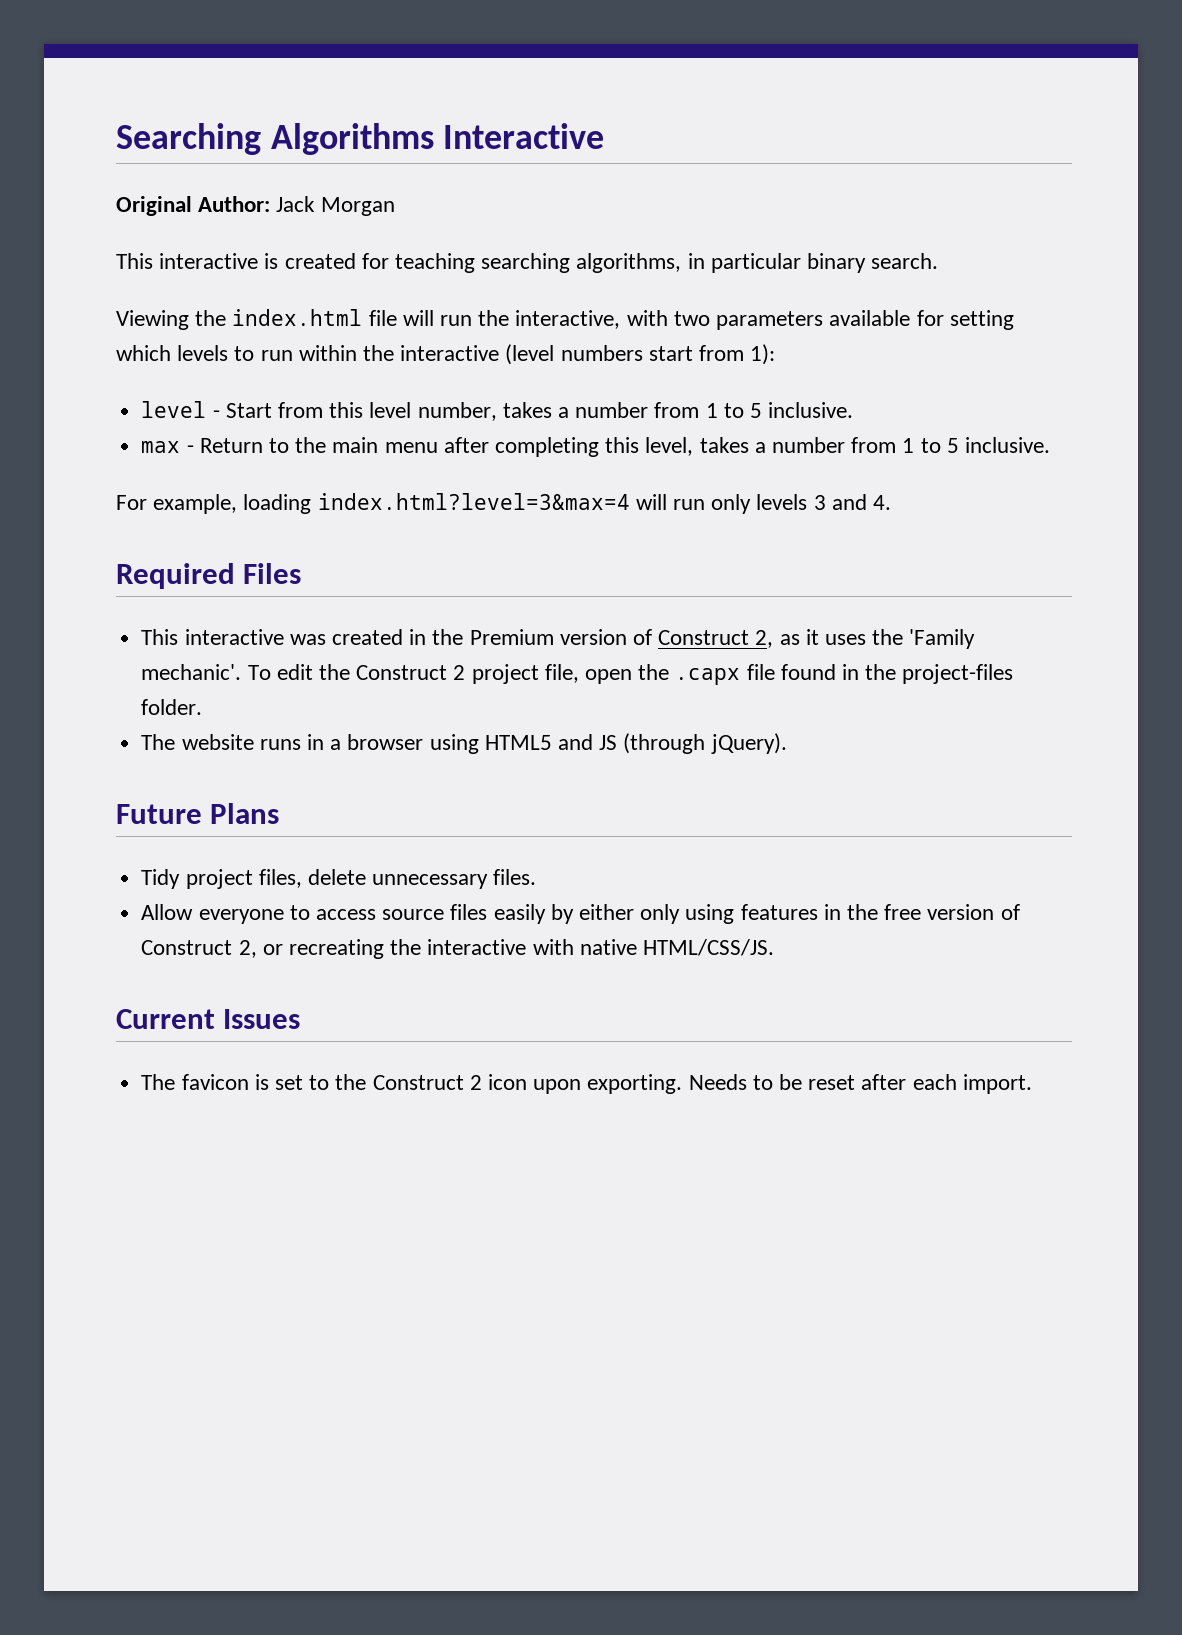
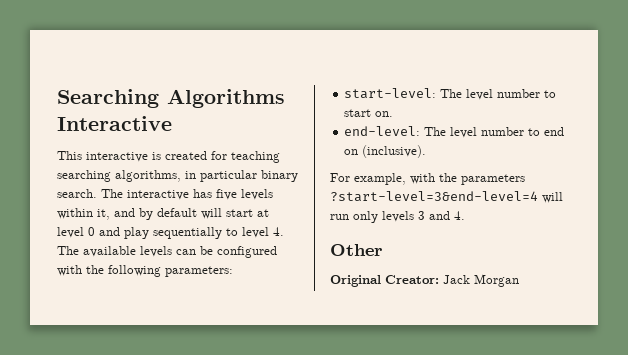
- Original Author: Jack Morgan
- This interactive is created for teaching searching algorithms, in particular binary search.
- Viewing the index.html file will run the interactive, with two parameters available for setting which levels to run within the interactive (level numbers start from 1):
- level - Start from this level number, takes a number from 1 to 5 inclusive.
- max - Return to the main menu after completing this level, takes a number from 1 to 5 inclusive.
- For example, loading index.html?level=3&max=4 will run only levels 3 and 4.
+ This interactive is created for teaching searching algorithms, in particular binary search. The interactive has five levels within it, and by default will start at level 0 and play sequentially to level 4. The available levels can be configured with the following parameters:
+ start-level: The level number to start on.
+ end-level: The level number to end on (inclusive).
+ For example, with the parameters ?start-level=3&end-level=4 will run only levels 3 and 4.
- Required Files
- This interactive was created in the Premium version of Construct 2, as it uses the 'Family mechanic'. To edit the Construct 2 project file, open the .capx file found in the project-files folder.
- The website runs in a browser using HTML5 and JS (through jQuery).
- Future Plans
- Tidy project files, delete unnecessary files.
- Allow everyone to access source files easily by either only using features in the free version of Construct 2, or recreating the interactive with native HTML/CSS/JS.
- Current Issues
- The favicon is set to the Construct 2 icon upon exporting. Needs to be reset after each import.
+ Other
+ Original Creator: Jack Morgan

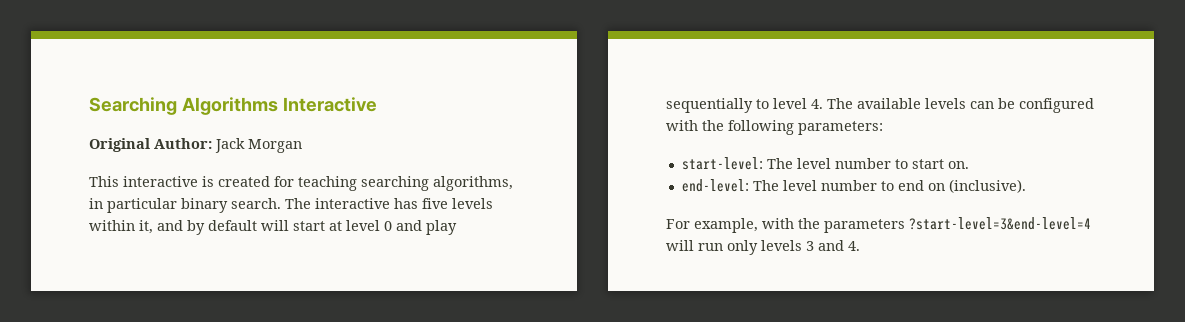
+ Original Author: Jack Morgan
- Other
- Original Creator: Jack Morgan

